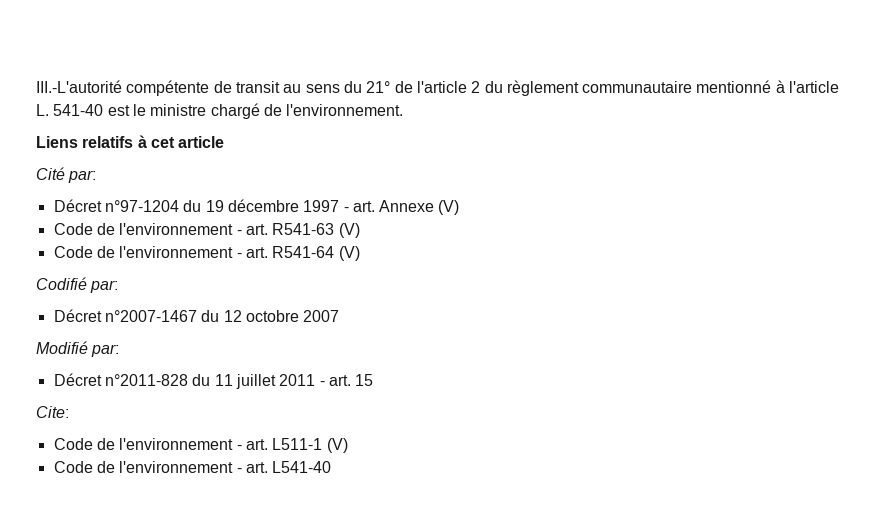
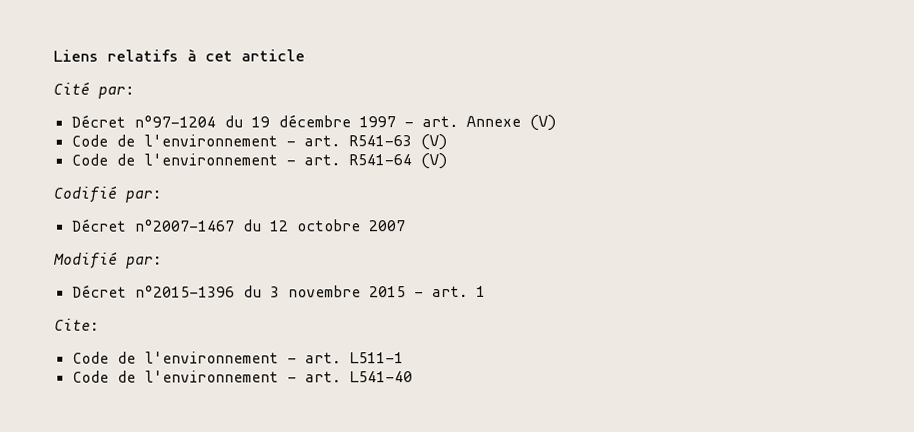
- III.-L'autorité compétente de transit au sens du 21° de l'article 2 du règlement communautaire mentionné à l'article L. 541-40 est le ministre chargé de l'environnement.
- Décret n°2011-828 du 11 juillet 2011 - art. 15
+ Décret n°2015-1396 du 3 novembre 2015 - art. 1
- Code de l'environnement - art. L511-1 (V)
+ Code de l'environnement - art. L511-1

